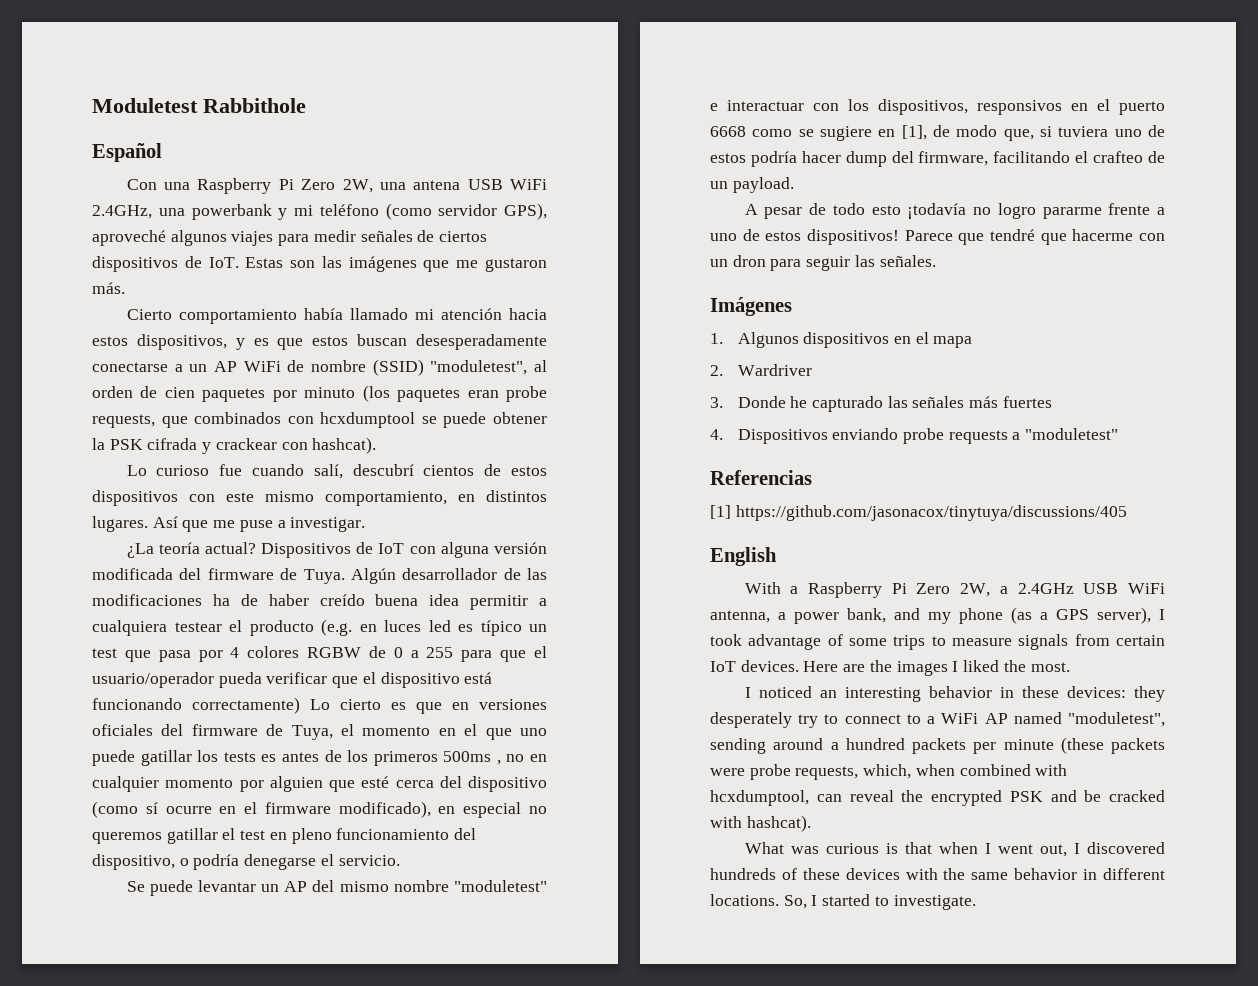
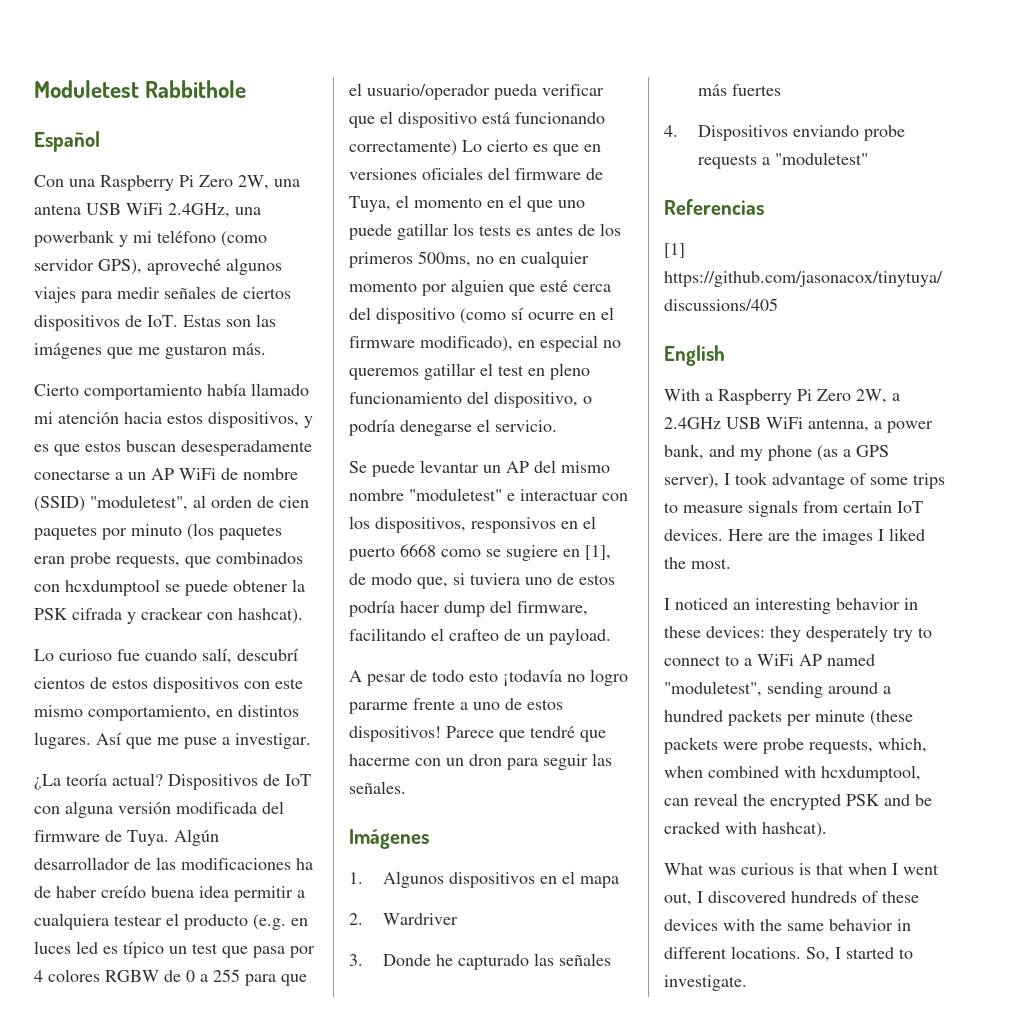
- Algún desarrollador de las modificaciones ha de haber creído buena idea permitir a cualquiera testear el producto (e.g. en luces led es típico un test que pasa por 4 colores RGBW de 0 a 255 para que el usuario/operador pueda verificar que el dispositivo está funcionando correctamente) Lo cierto es que en versiones oficiales del firmware de Tuya, el momento en el que uno puede gatillar los tests es antes de los primeros 500ms , no en cualquier momento por alguien que esté cerca del dispositivo (como sí ocurre en el firmware modificado), en especial no queremos gatillar el test en pleno funcionamiento del dispositivo, o podría denegarse el servicio.
+ Algún desarrollador de las modificaciones ha de haber creído buena idea permitir a cualquiera testear el producto (e.g. en luces led es típico un test que pasa por 4 colores RGBW de 0 a 255 para que el usuario/operador pueda verificar que el dispositivo está funcionando correctamente) Lo cierto es que en versiones oficiales del firmware de Tuya, el momento en el que uno puede gatillar los tests es antes de los primeros 500ms, no en cualquier momento por alguien que esté cerca del dispositivo (como sí ocurre en el firmware modificado), en especial no queremos gatillar el test en pleno funcionamiento del dispositivo, o podría denegarse el servicio.

